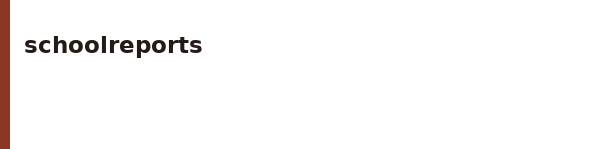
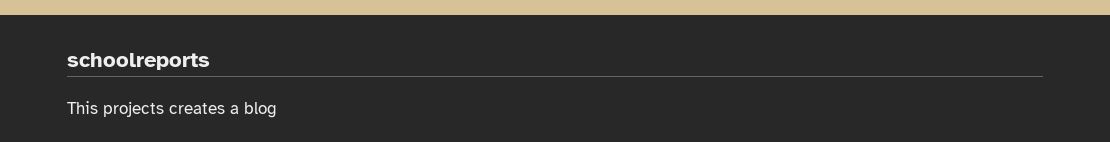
+ This projects creates a blog

